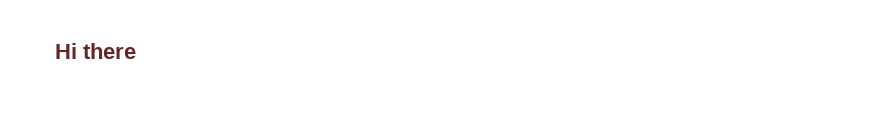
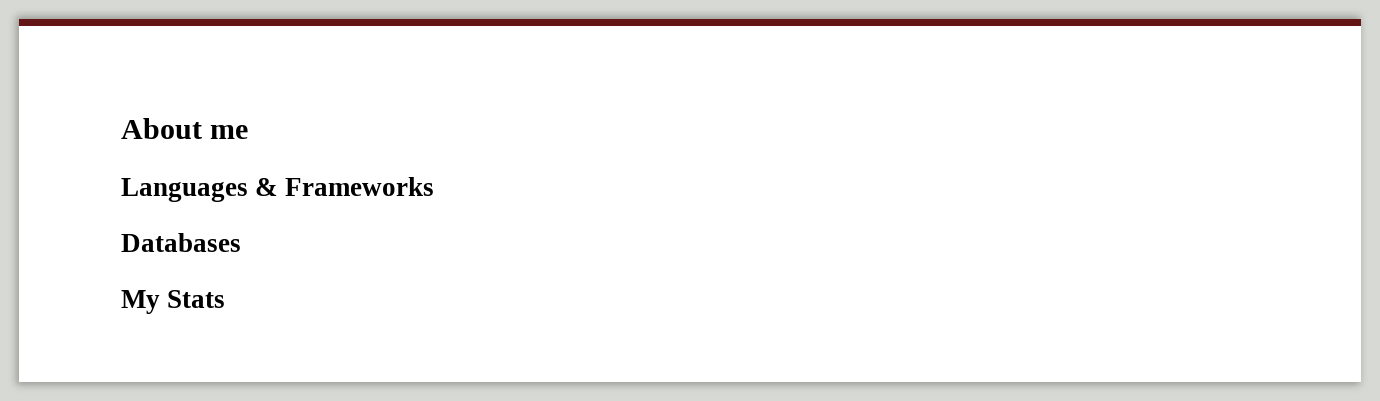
- Hi there
+ About me
+ Languages & Frameworks
+ Databases
+ My Stats

